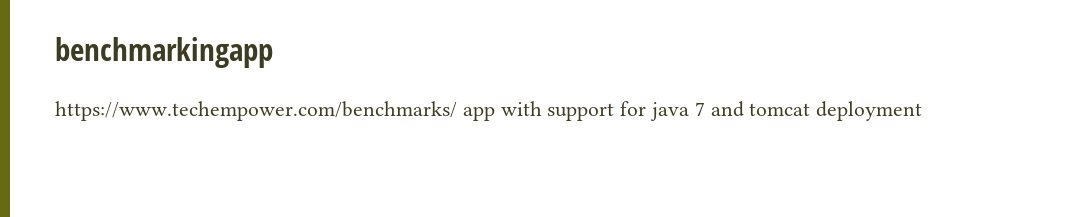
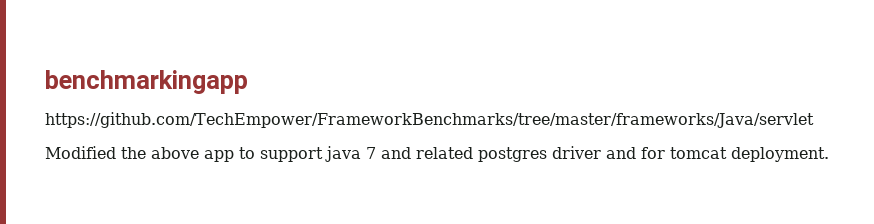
- https://www.techempower.com/benchmarks/ app with support for java 7 and tomcat deployment
+ https://github.com/TechEmpower/FrameworkBenchmarks/tree/master/frameworks/Java/servlet
+ Modified the above app to support java 7 and related postgres driver and for tomcat deployment.

